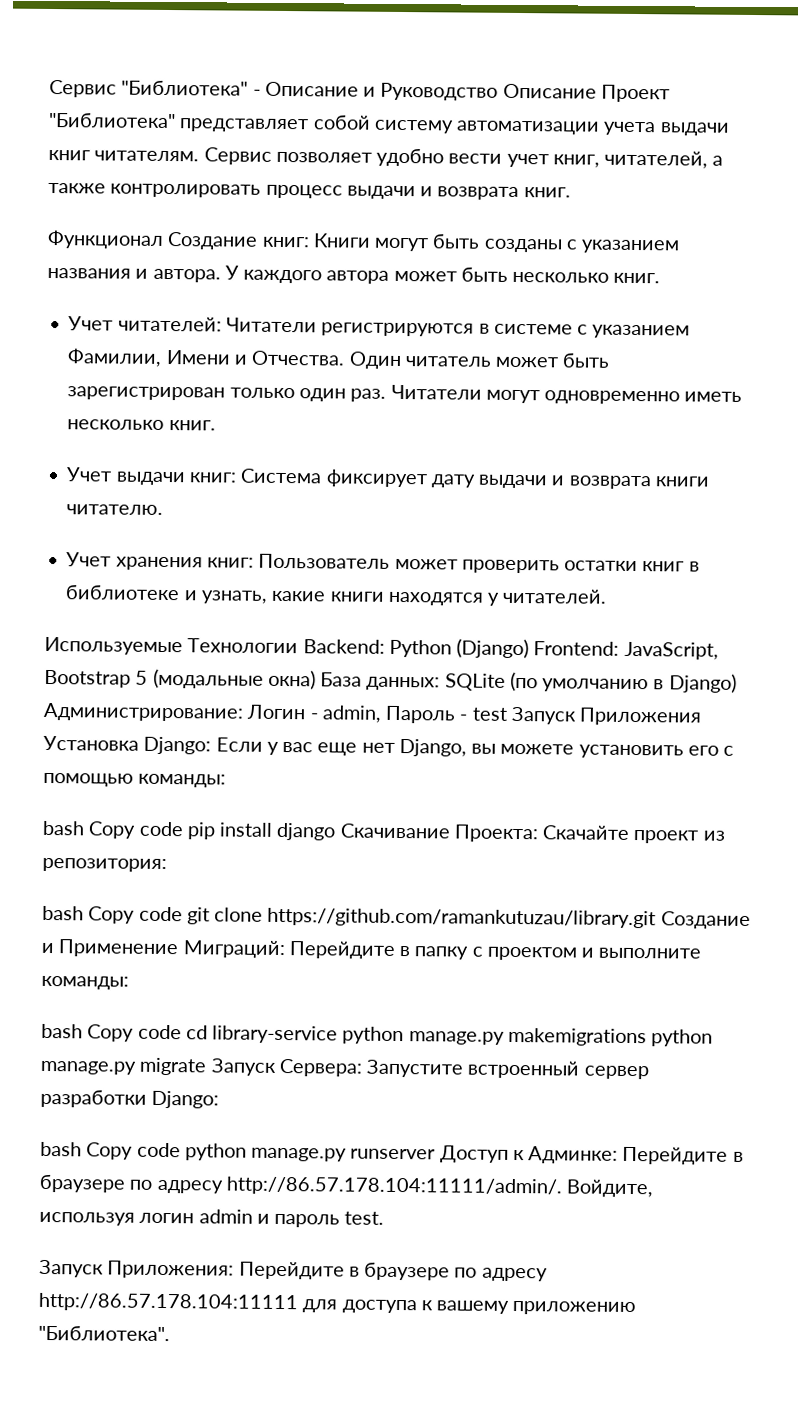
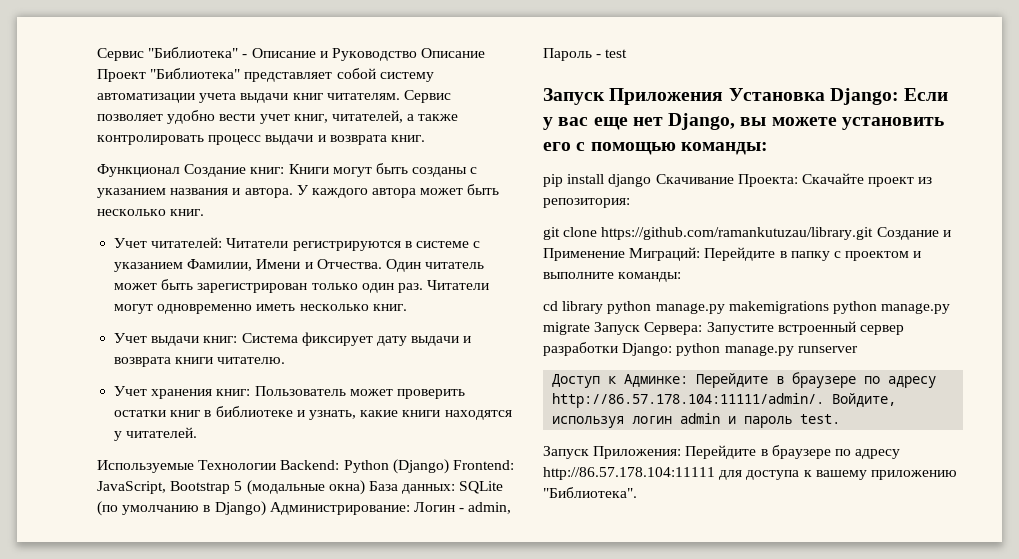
- Используемые Технологии Backend: Python (Django) Frontend: JavaScript, Bootstrap 5 (модальные окна) База данных: SQLite (по умолчанию в Django) Администрирование: Логин - admin, Пароль - test Запуск Приложения Установка Django: Если у вас еще нет Django, вы можете установить его с помощью команды:
+ Используемые Технологии Backend: Python (Django) Frontend: JavaScript, Bootstrap 5 (модальные окна) База данных: SQLite (по умолчанию в Django) Администрирование: Логин - admin, Пароль - test
+ Запуск Приложения Установка Django: Если у вас еще нет Django, вы можете установить его с помощью команды:
- bash Copy code pip install django Скачивание Проекта: Скачайте проект из репозитория:
+ pip install django Скачивание Проекта: Скачайте проект из репозитория:
- bash Copy code git clone https://github.com/ramankutuzau/library.git Создание и Применение Миграций: Перейдите в папку с проектом и выполните команды:
+ git clone https://github.com/ramankutuzau/library.git Создание и Применение Миграций: Перейдите в папку с проектом и выполните команды:
- bash Copy code cd library-service python manage.py makemigrations python manage.py migrate Запуск Сервера: Запустите встроенный сервер разработки Django:
- bash Copy code python manage.py runserver Доступ к Админке: Перейдите в браузере по адресу http://86.57.178.104:11111/admin/. Войдите, используя логин admin и пароль test.
+ cd library python manage.py makemigrations python manage.py migrate Запуск Сервера: Запустите встроенный сервер разработки Django: python manage.py runserver
+ Доступ к Админке: Перейдите в браузере по адресу http://86.57.178.104:11111/admin/. Войдите, используя логин admin и пароль test.

